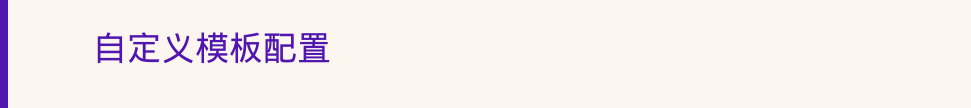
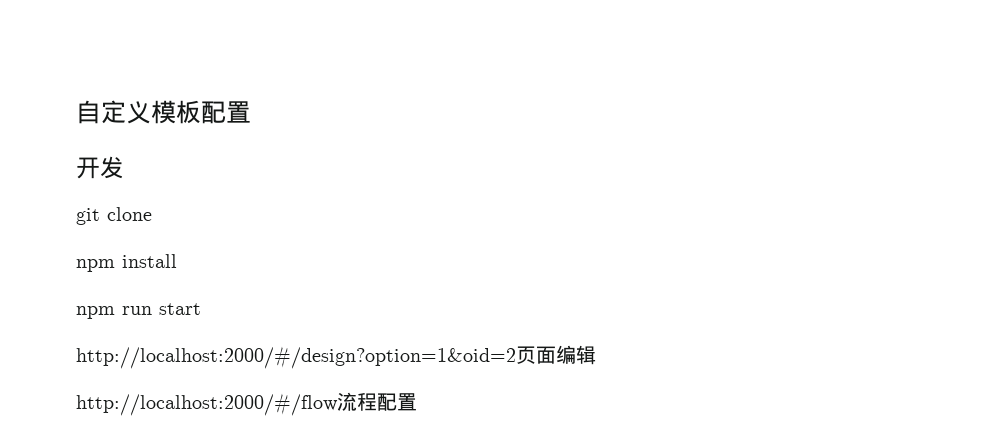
+ 开发
+ git clone
+ npm install
+ npm run start
+ http://localhost:2000/#/design?option=1&oid=2页面编辑
+ http://localhost:2000/#/flow流程配置

